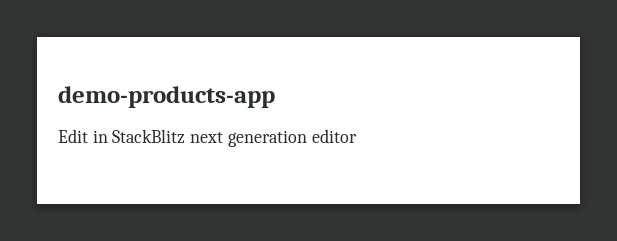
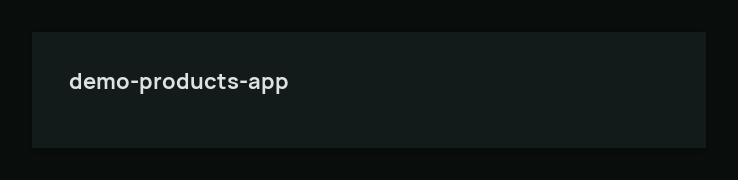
- Edit in StackBlitz next generation editor

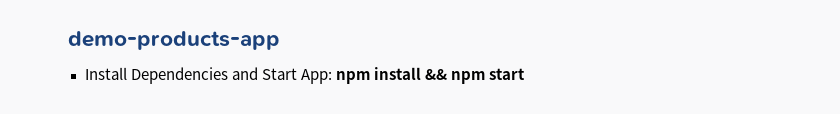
+ Install Dependencies and Start App: npm install && npm start

